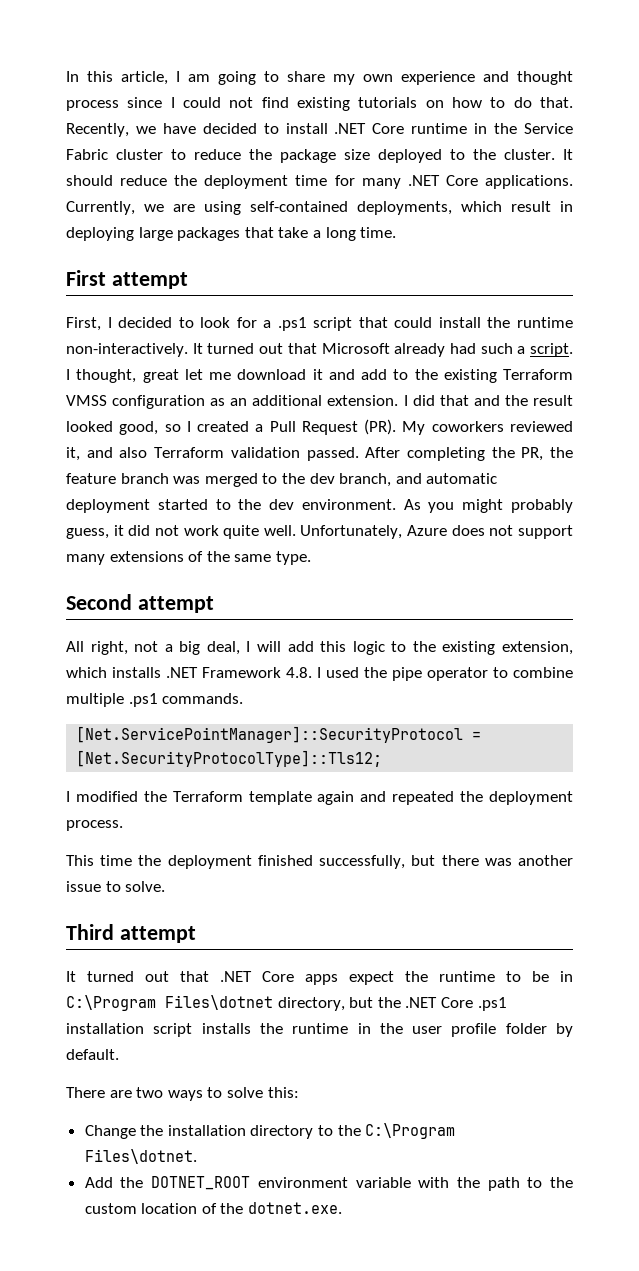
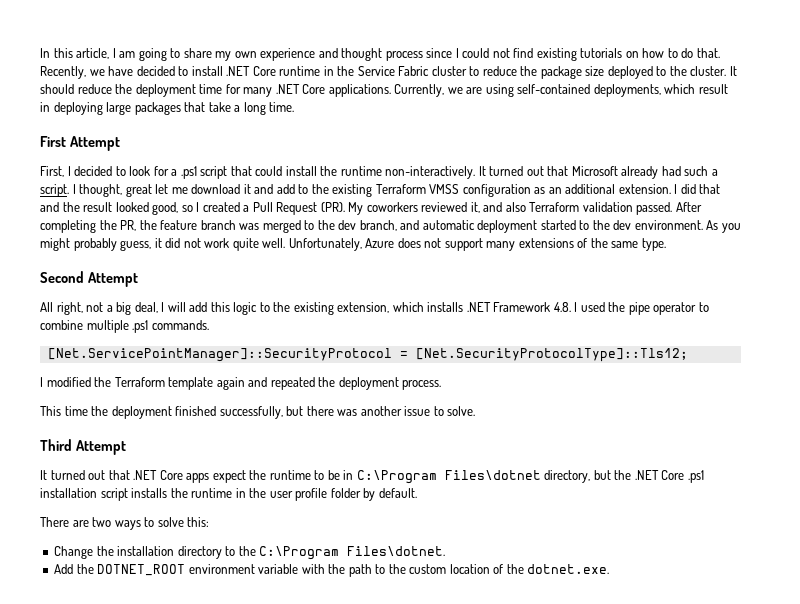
- First attempt
+ First Attempt
- Second attempt
+ Second Attempt
- Third attempt
+ Third Attempt

